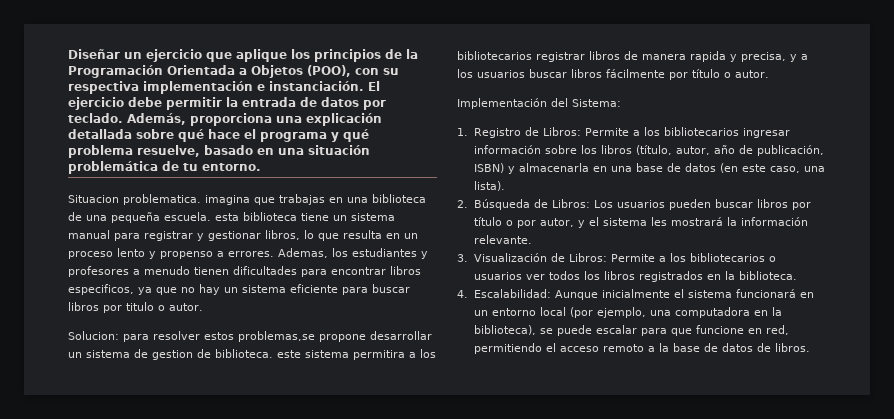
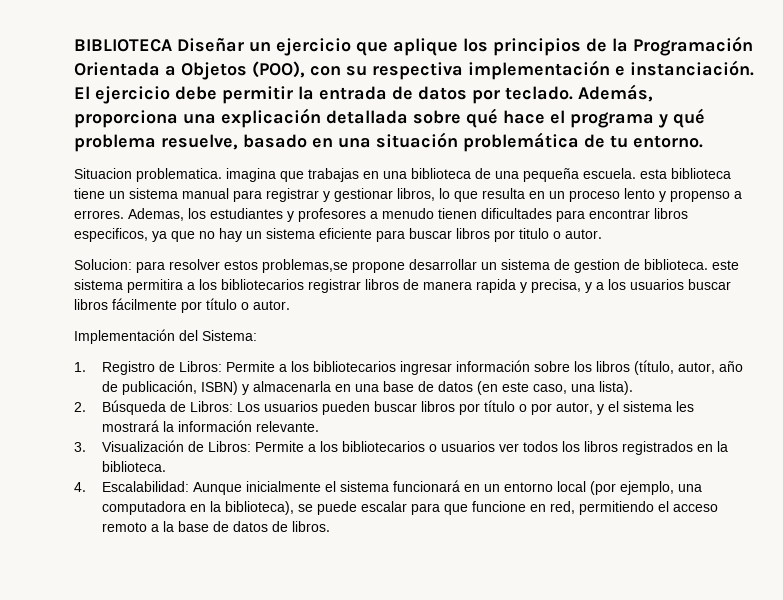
- Diseñar un ejercicio que aplique los principios de la Programación Orientada a Objetos (POO), con su respectiva implementación e instanciación.
+ BIBLIOTECA Diseñar un ejercicio que aplique los principios de la Programación Orientada a Objetos (POO), con su respectiva implementación e instanciación.

